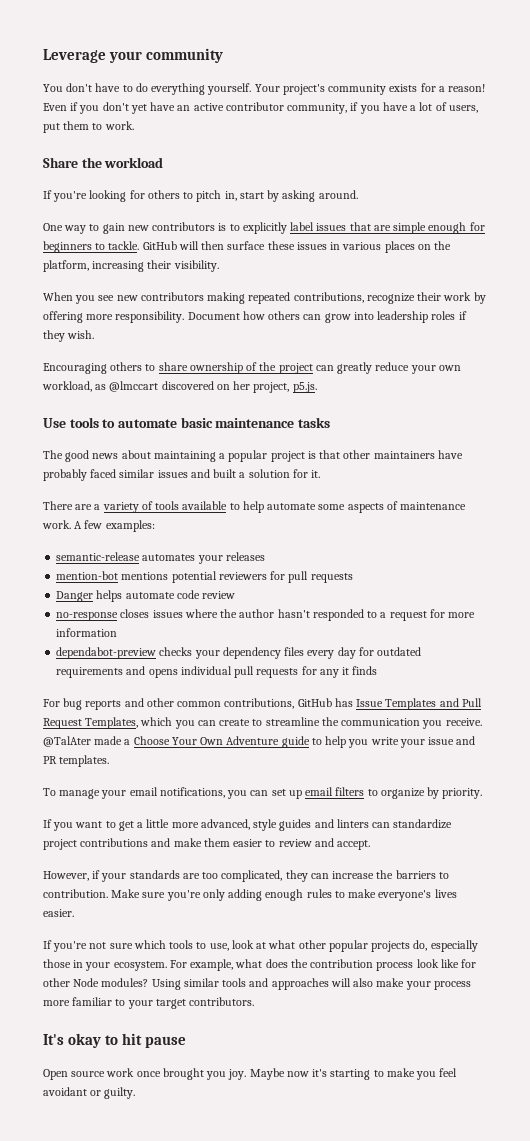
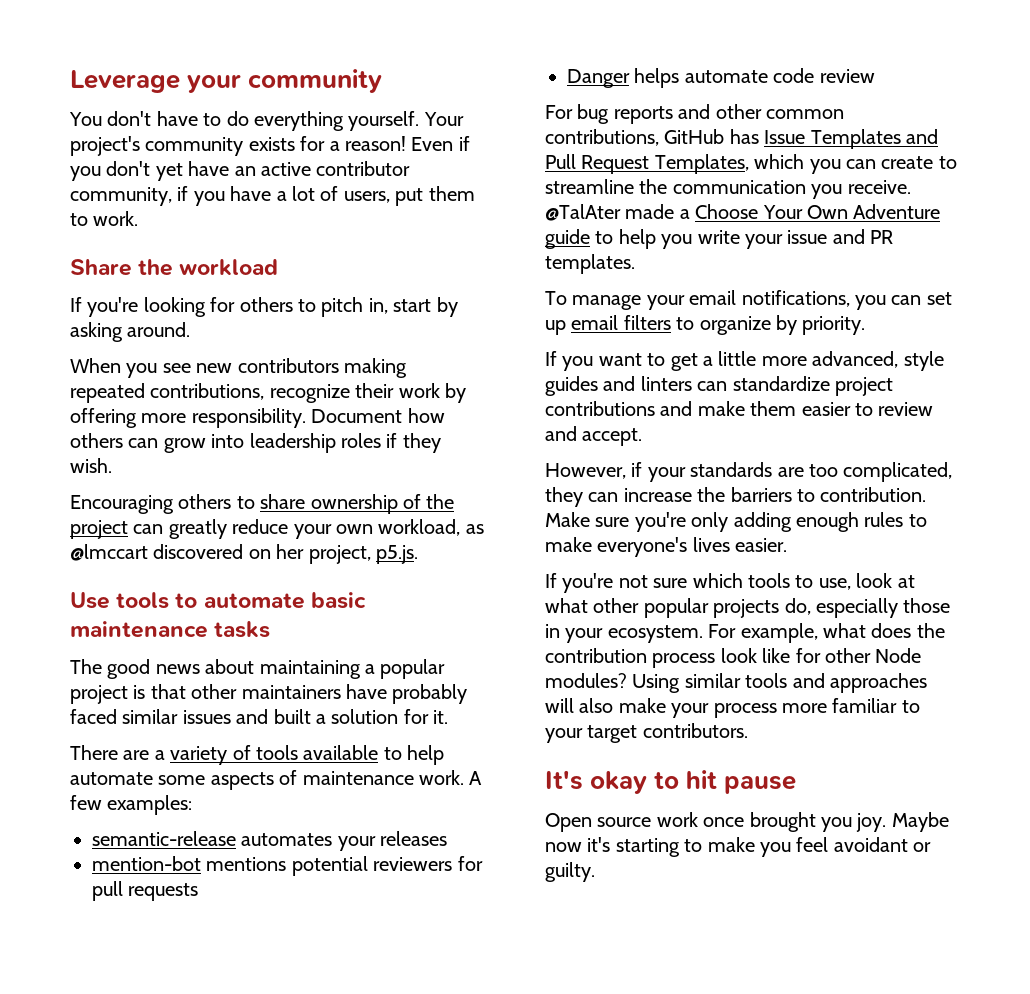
- One way to gain new contributors is to explicitly label issues that are simple enough for beginners to tackle. GitHub will then surface these issues in various places on the platform, increasing their visibility.
- no-response closes issues where the author hasn't responded to a request for more information
- dependabot-preview checks your dependency files every day for outdated requirements and opens individual pull requests for any it finds

